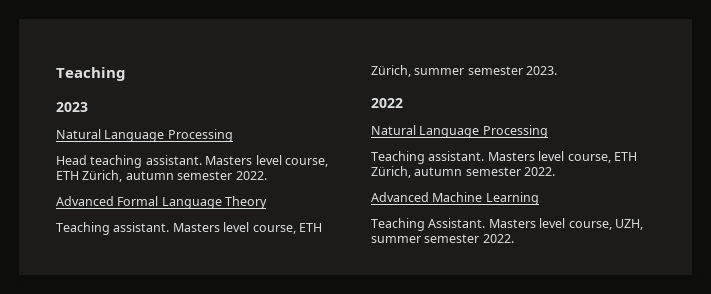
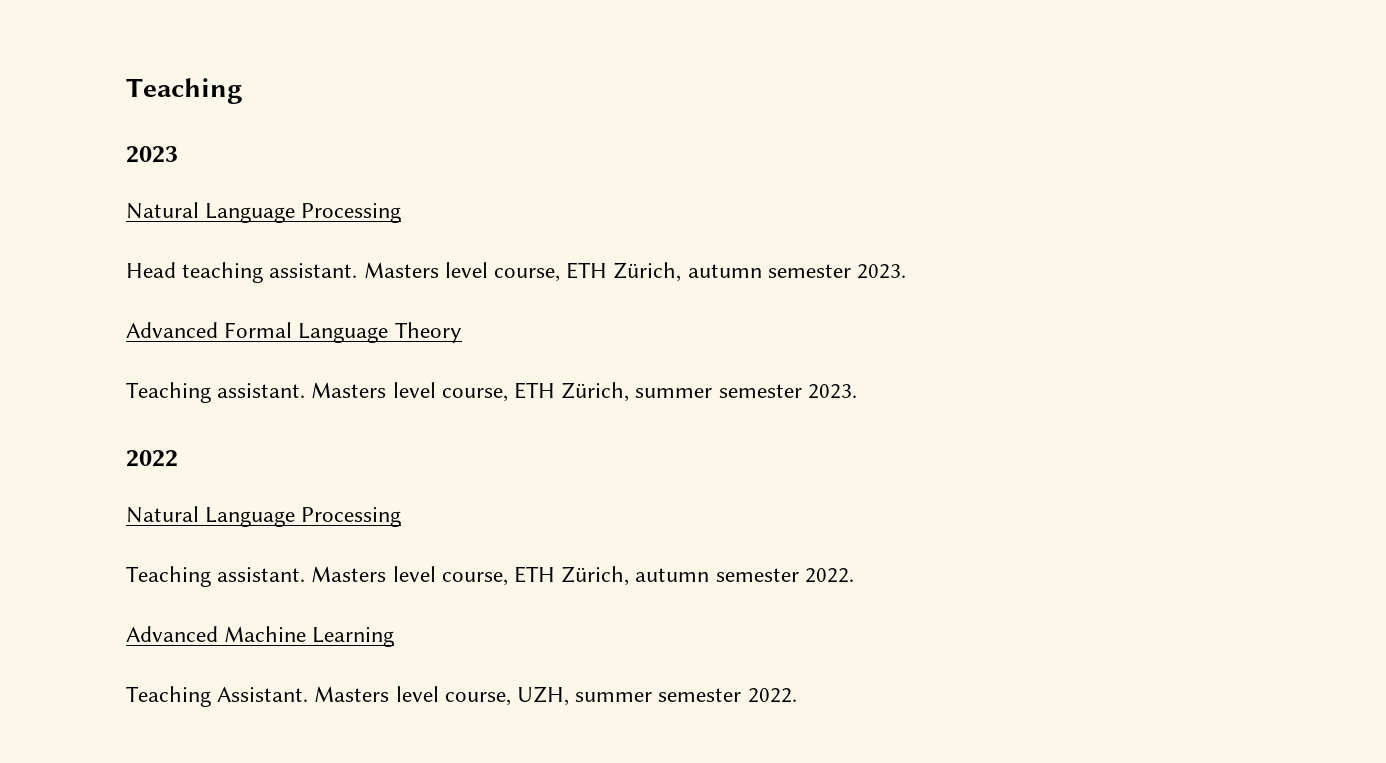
- Head teaching assistant. Masters level course, ETH Zürich, autumn semester 2022.
+ Head teaching assistant. Masters level course, ETH Zürich, autumn semester 2023.

